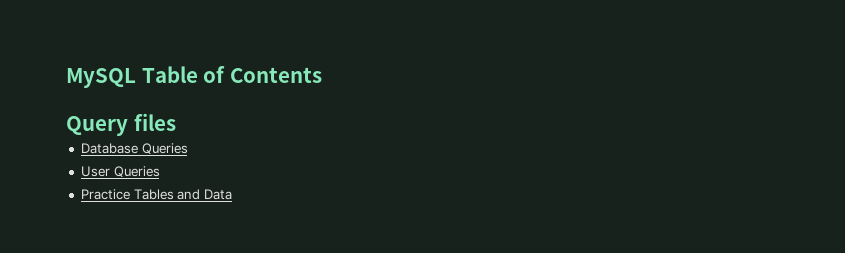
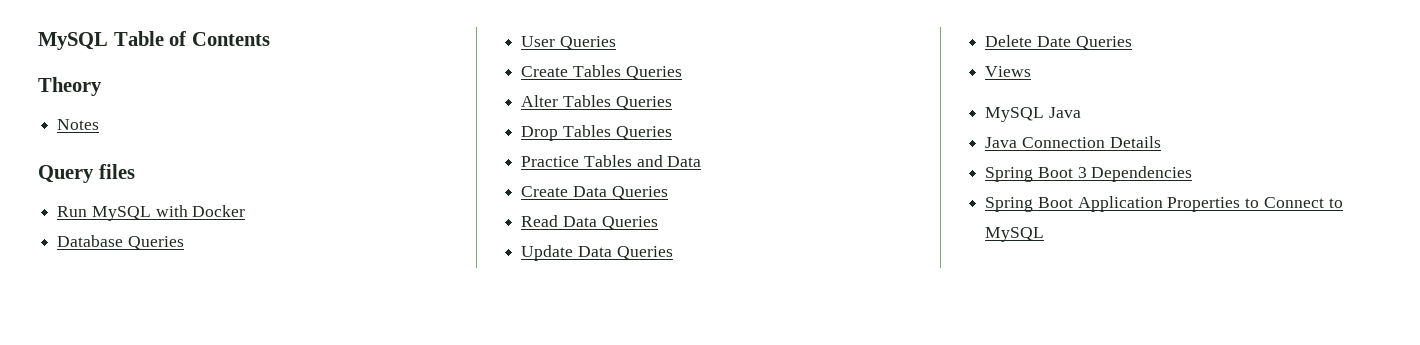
+ Theory
+ Notes
+ Run MySQL with Docker
+ Create Tables Queries
+ Alter Tables Queries
+ Drop Tables Queries
  Practice Tables and Data
+ Create Data Queries
+ Read Data Queries
+ Update Data Queries
+ Delete Date Queries
+ Views
+ MySQL Java
+ Java Connection Details
+ Spring Boot 3 Dependencies
+ Spring Boot Application Properties to Connect to MySQL

